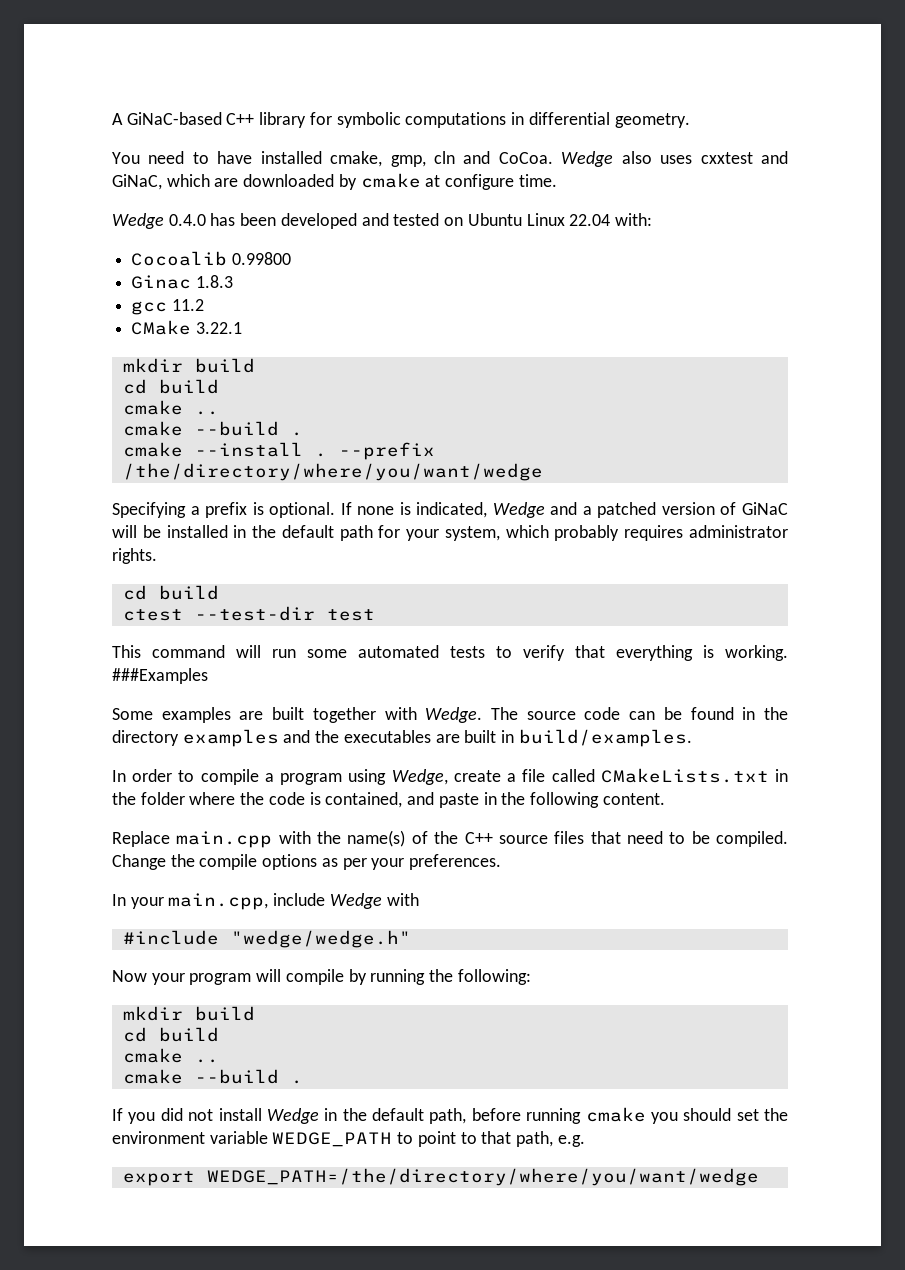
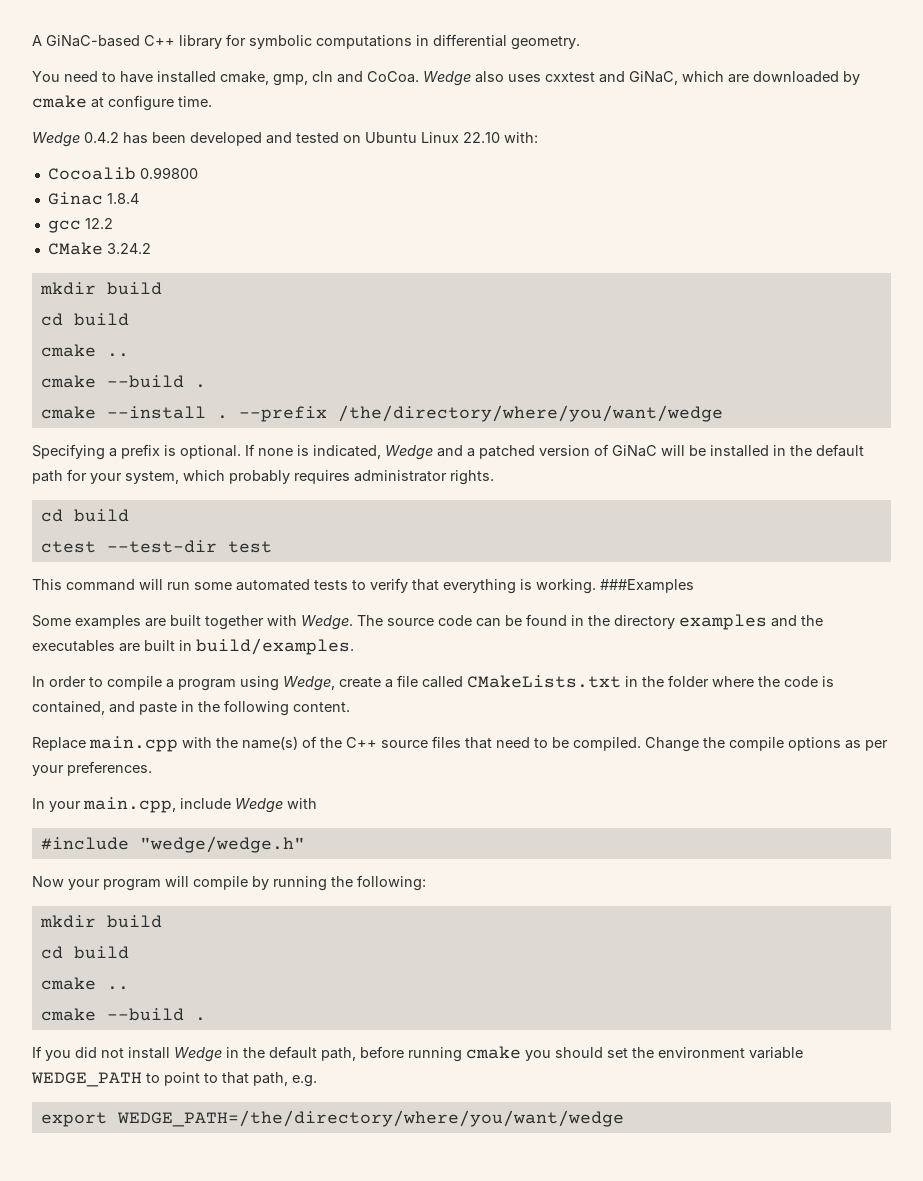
- Wedge 0.4.0 has been developed and tested on Ubuntu Linux 22.04 with:
+ Wedge 0.4.2 has been developed and tested on Ubuntu Linux 22.10 with:
- Ginac 1.8.3
+ Ginac 1.8.4
- gcc 11.2
+ gcc 12.2
- CMake 3.22.1
+ CMake 3.24.2

